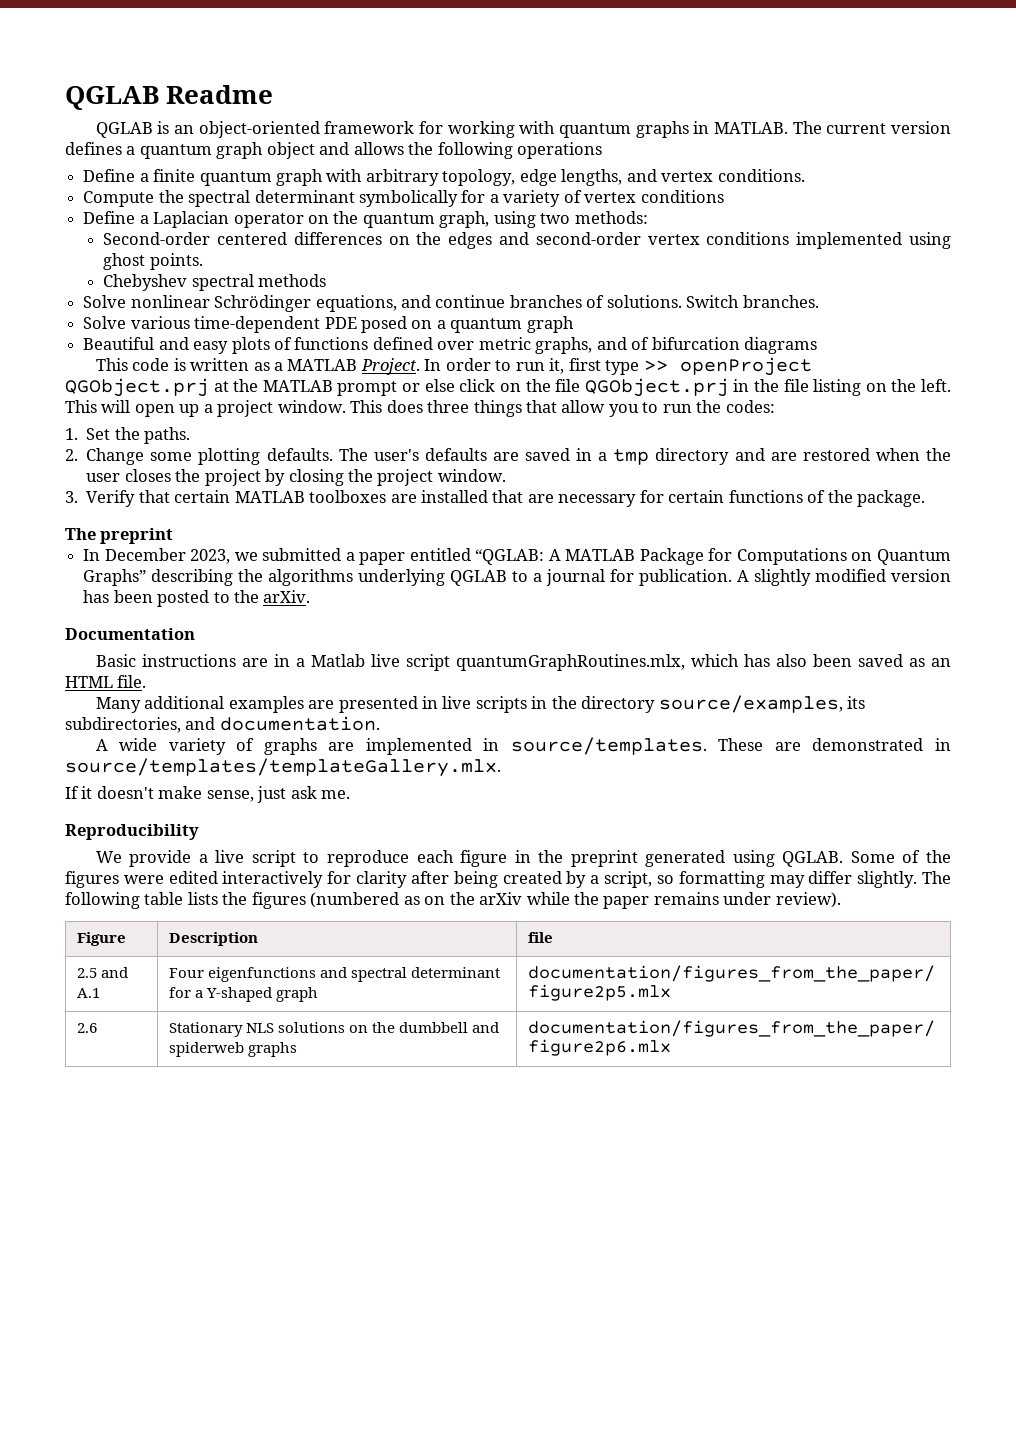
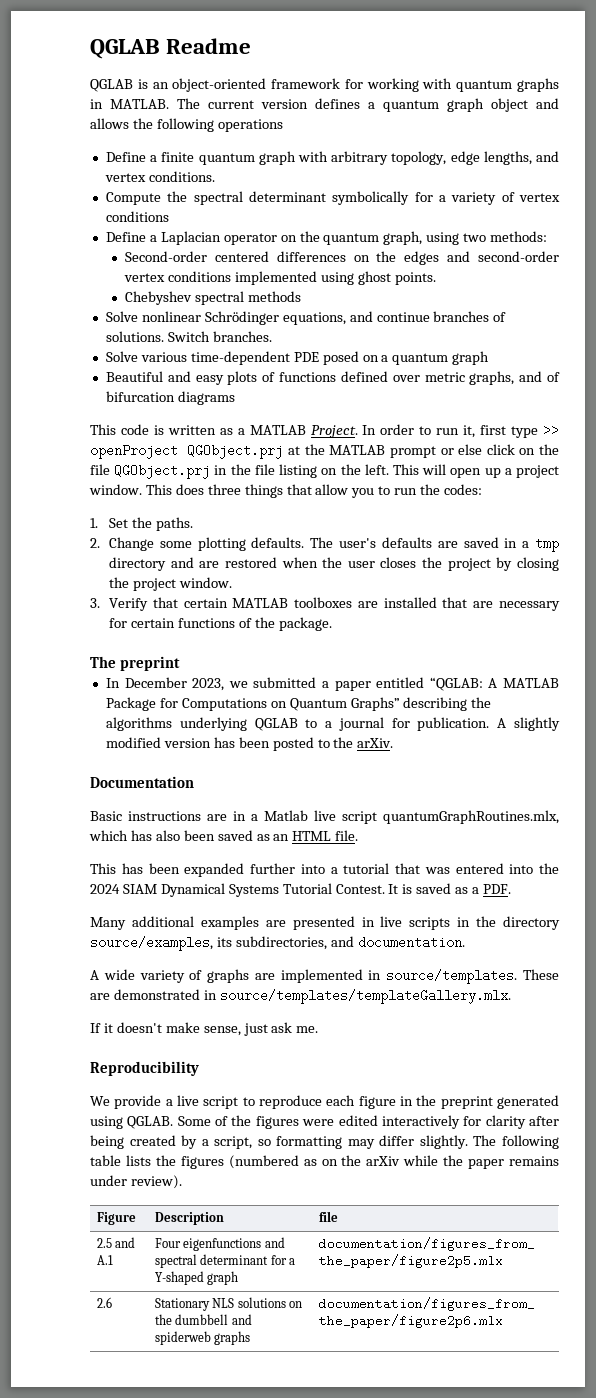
+ This has been expanded further into a tutorial that was entered into the 2024 SIAM Dynamical Systems Tutorial Contest. It is saved as a PDF.

